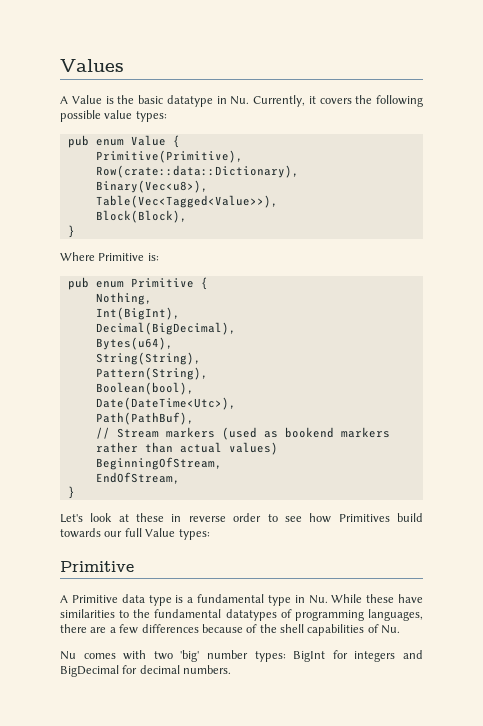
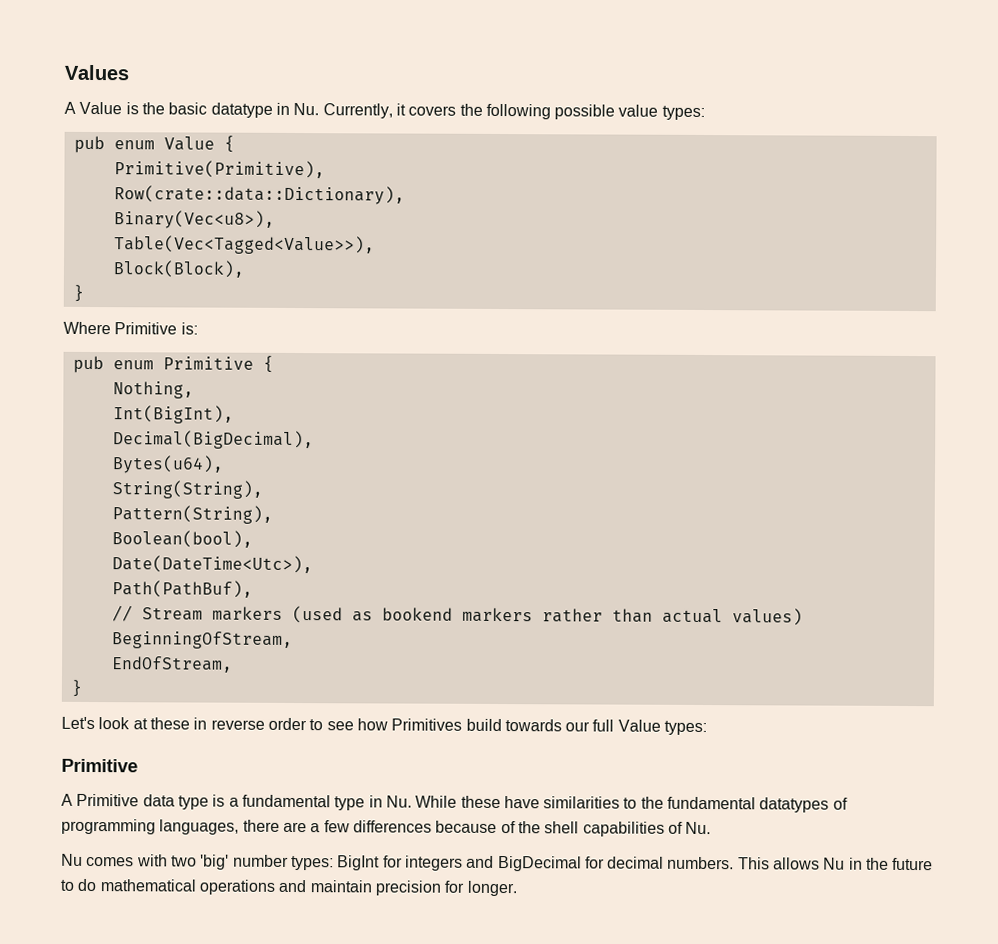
+ This allows Nu in the future to do mathematical operations and maintain precision for longer.

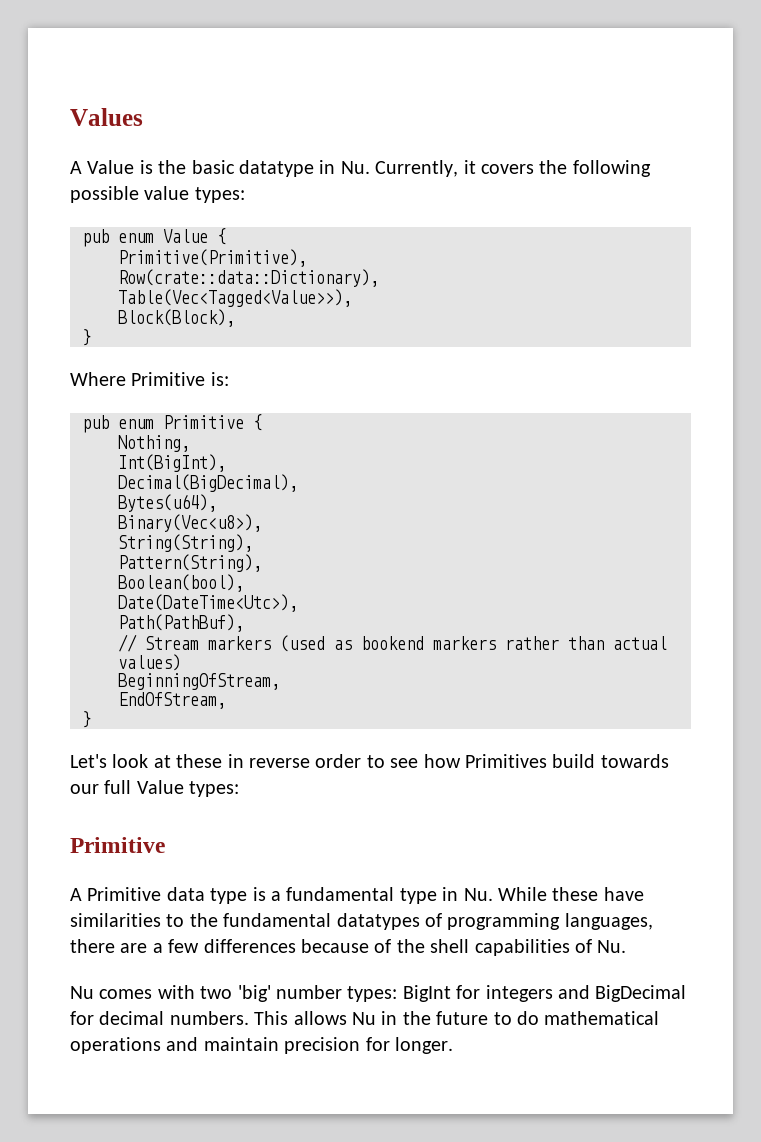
- Binary(Vec<u8>),
+ Binary(Vec<u8>),

